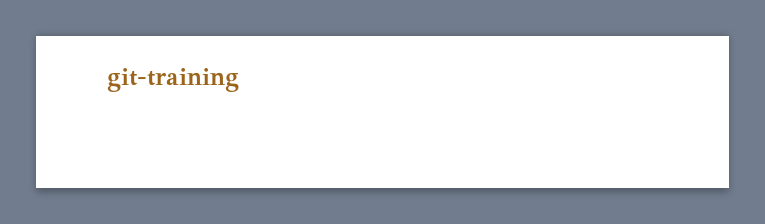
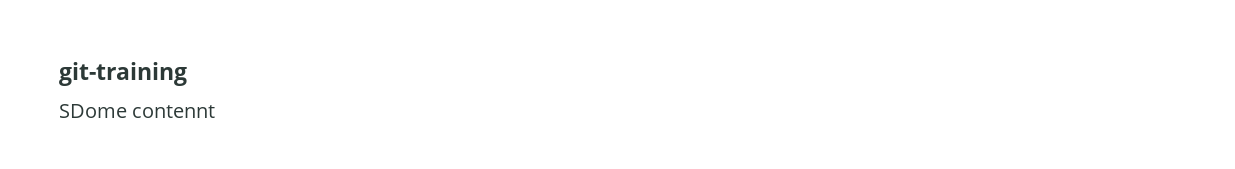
+ SDome contennt

